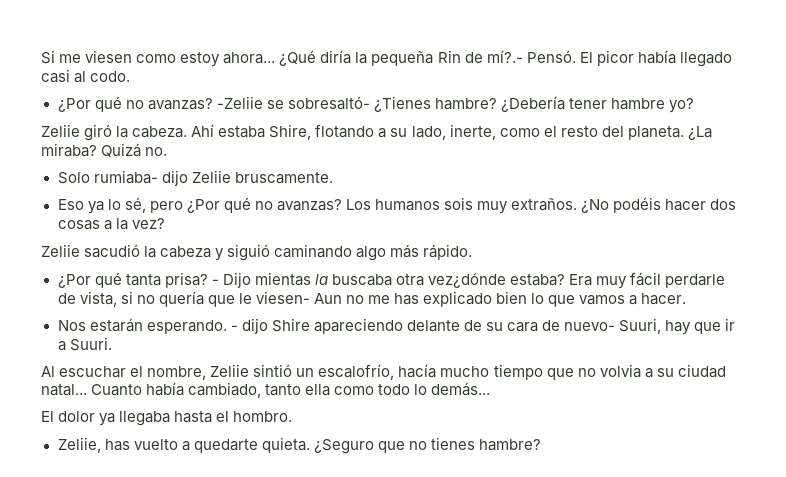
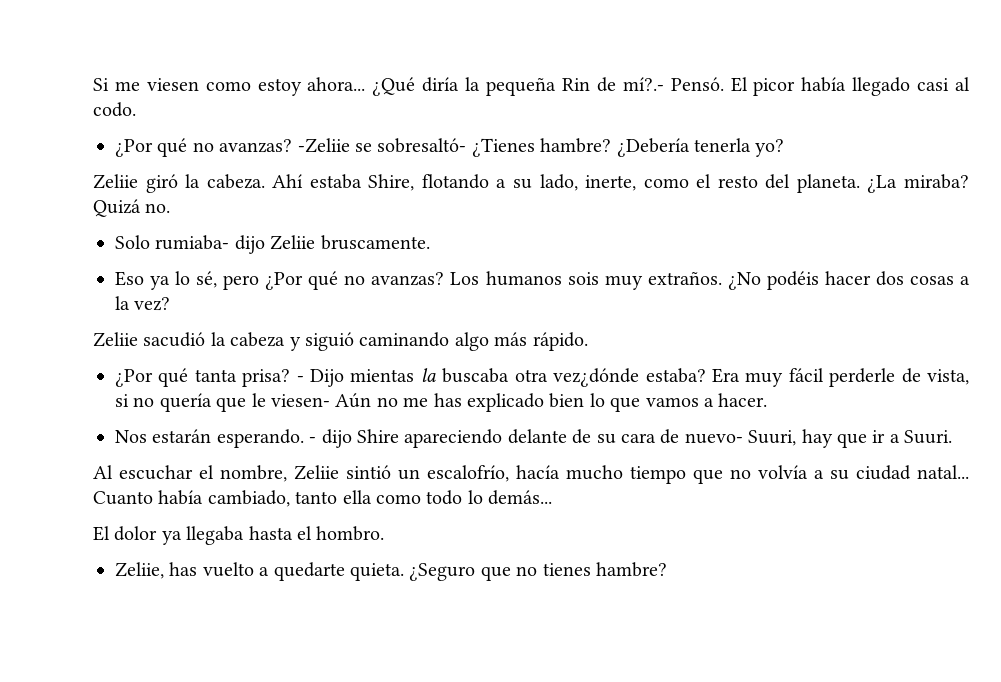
- ¿Debería tener hambre yo?
+ ¿Debería tenerla yo?
- Era muy fácil perdarle de vista, si no quería que le viesen- Aun no me has explicado bien lo que vamos a hacer.
+ Era muy fácil perderle de vista, si no quería que le viesen- Aún no me has explicado bien lo que vamos a hacer.
- Al escuchar el nombre, Zeliie sintió un escalofrío, hacía mucho tiempo que no volvia a su ciudad natal...
+ Al escuchar el nombre, Zeliie sintió un escalofrío, hacía mucho tiempo que no volvía a su ciudad natal...

